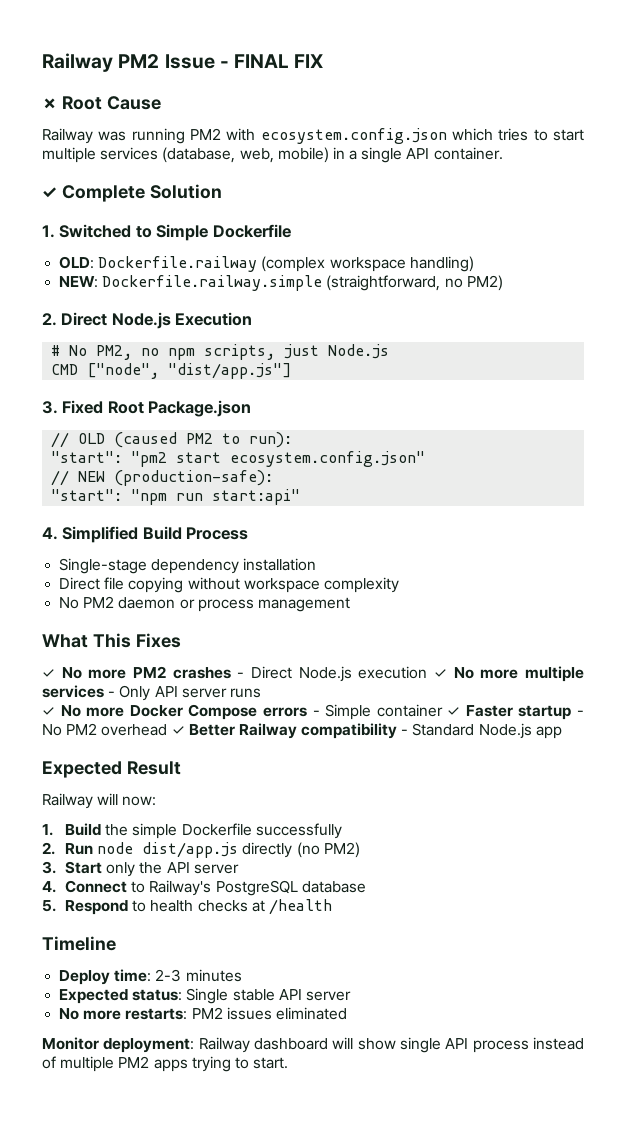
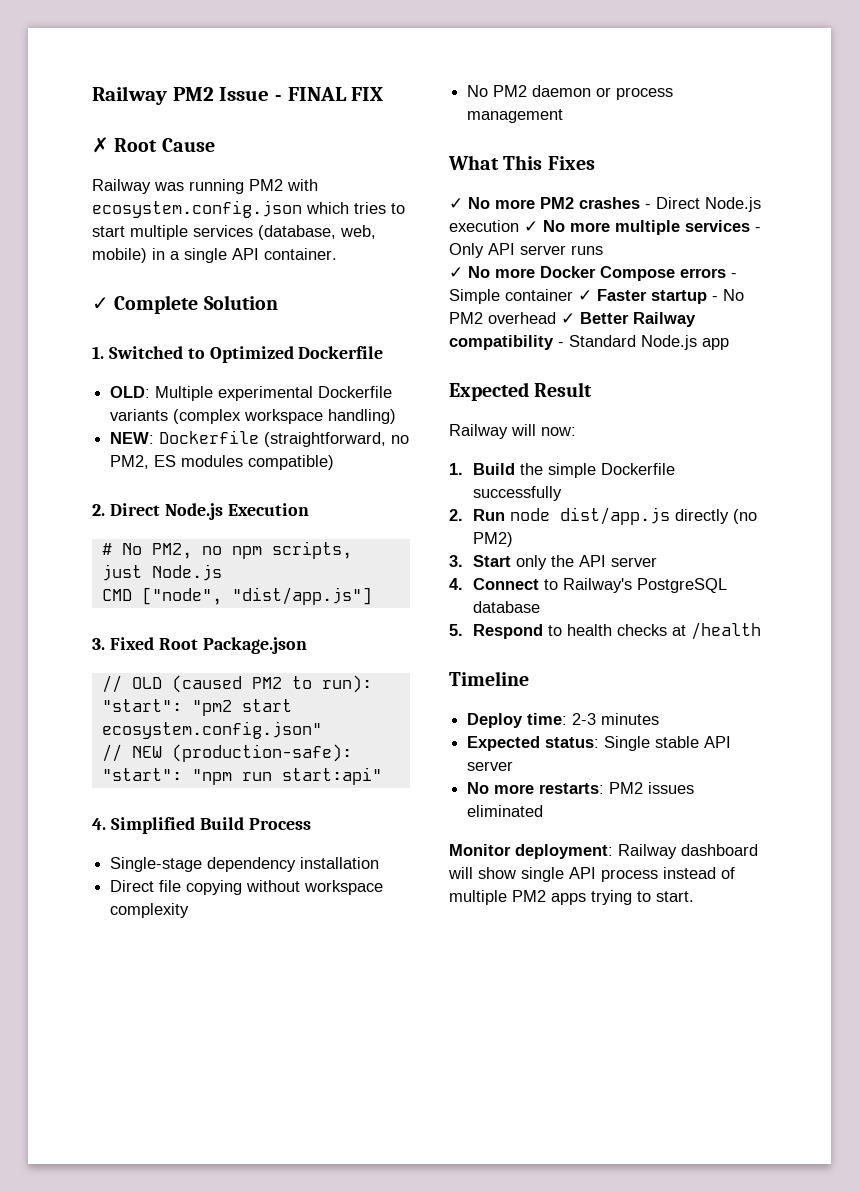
- 1. Switched to Simple Dockerfile
+ 1. Switched to Optimized Dockerfile
- OLD: Dockerfile.railway (complex workspace handling)
+ OLD: Multiple experimental Dockerfile variants (complex workspace handling)
- NEW: Dockerfile.railway.simple (straightforward, no PM2)
+ NEW: Dockerfile (straightforward, no PM2, ES modules compatible)

